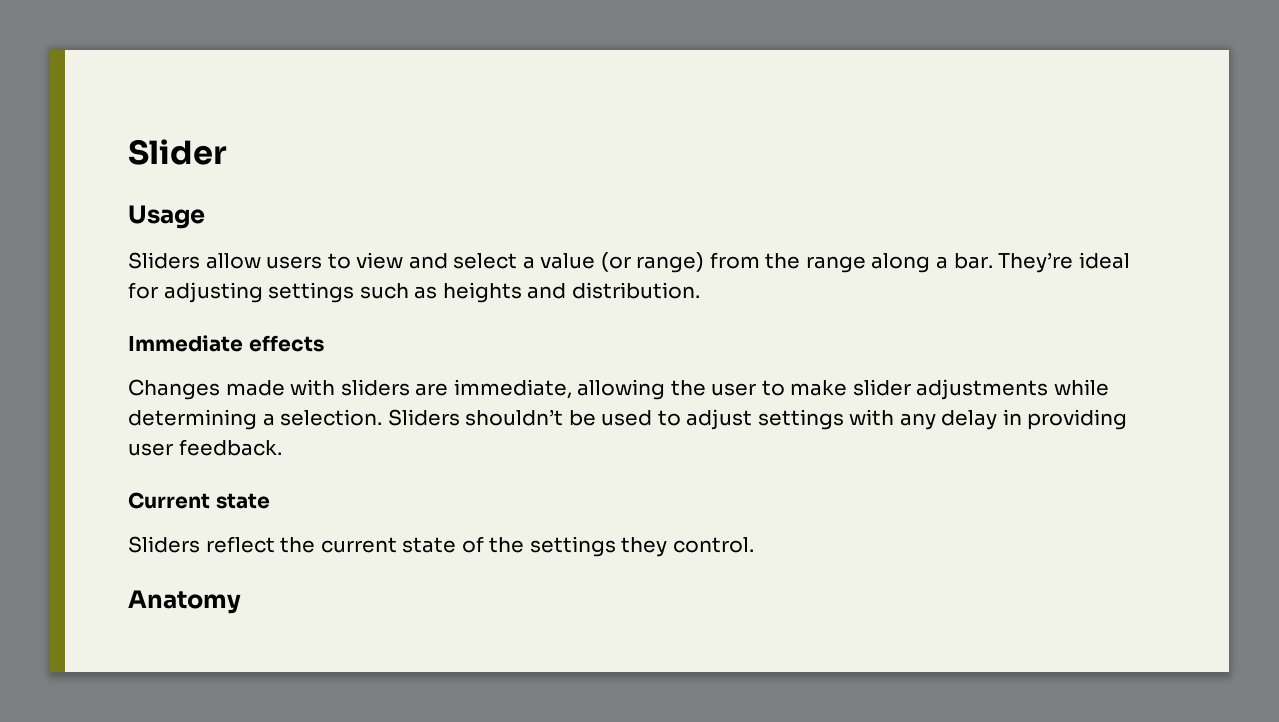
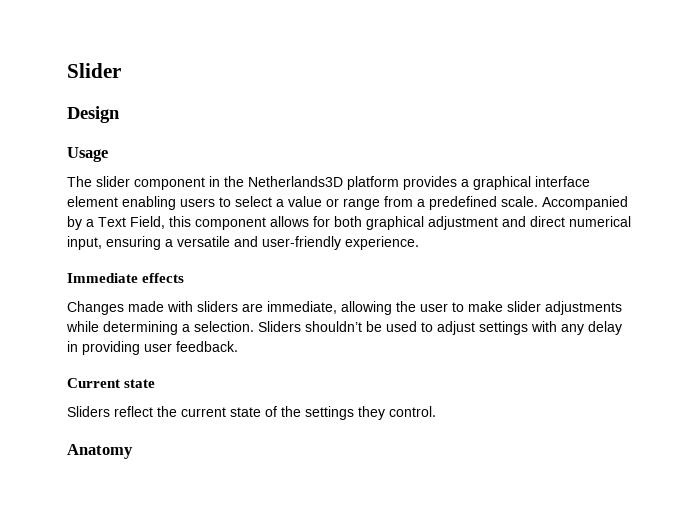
+ Design
- Sliders allow users to view and select a value (or range) from the range along a bar. They’re ideal for adjusting settings such as heights and distribution.
+ The slider component in the Netherlands3D platform provides a graphical interface element enabling users to select a value or range from a predefined scale. Accompanied by a Text Field, this component allows for both graphical adjustment and direct numerical input, ensuring a versatile and user-friendly experience.

